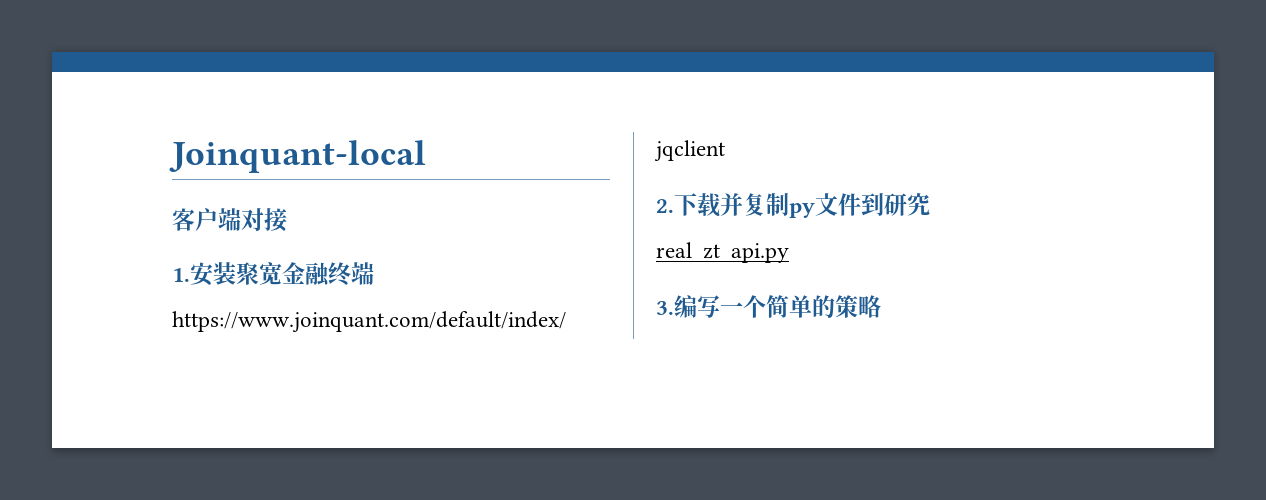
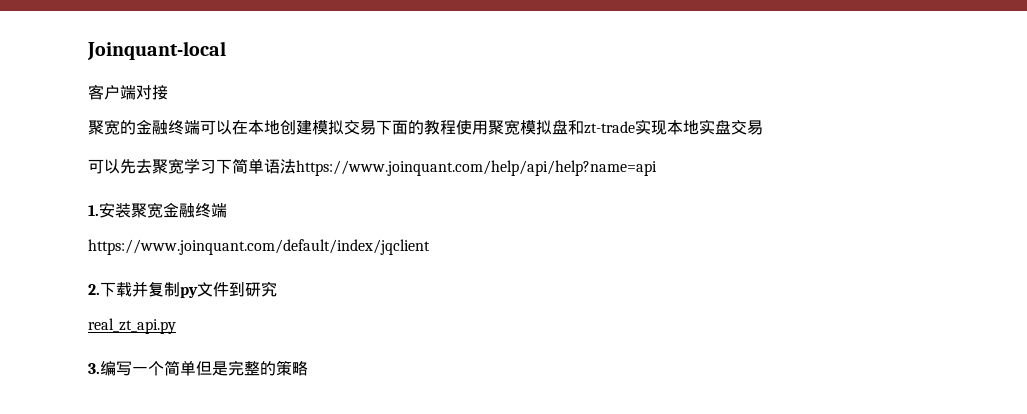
+ 聚宽的金融终端可以在本地创建模拟交易下面的教程使用聚宽模拟盘和zt-trade实现本地实盘交易
+ 可以先去聚宽学习下简单语法https://www.joinquant.com/help/api/help?name=api
- 3.编写一个简单的策略
+ 3.编写一个简单但是完整的策略

